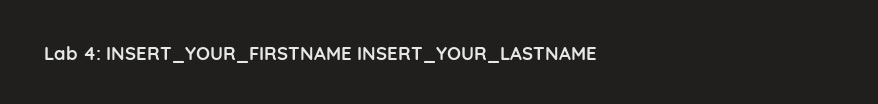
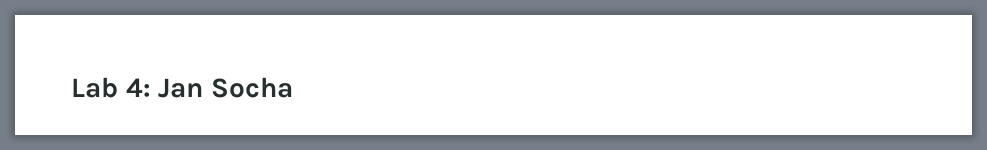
- Lab 4: INSERT_YOUR_FIRSTNAME INSERT_YOUR_LASTNAME
+ Lab 4: Jan Socha

